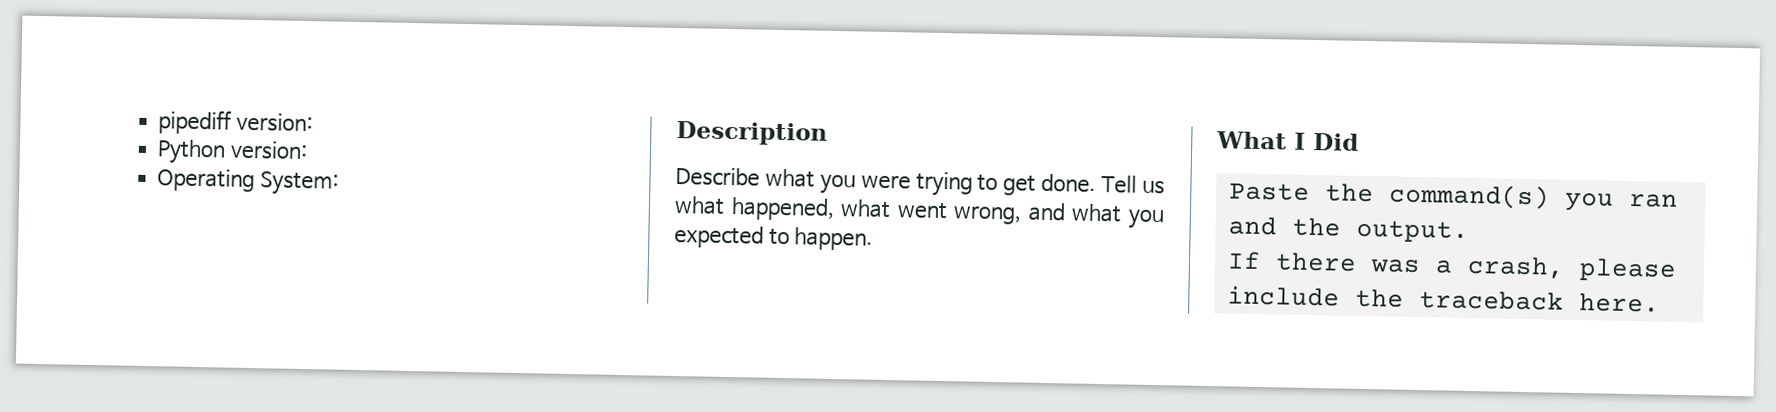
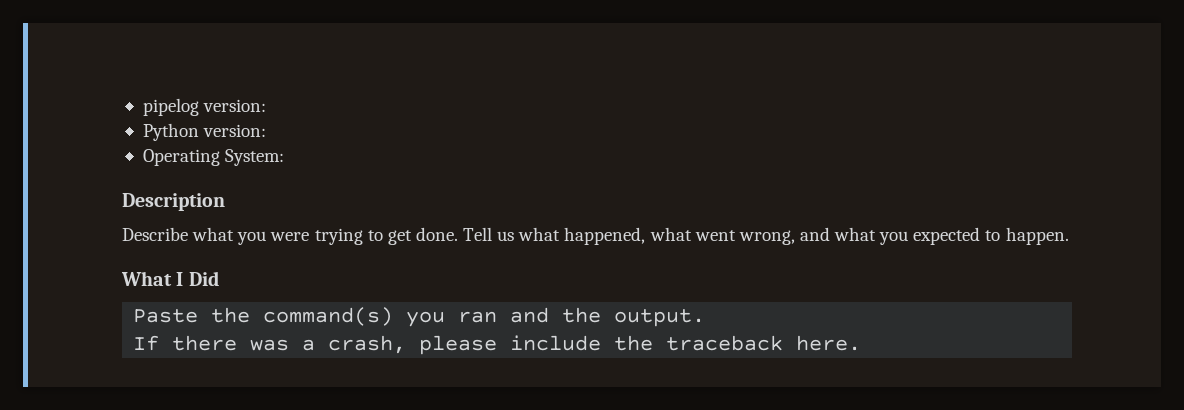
- pipediff version:
+ pipelog version:

